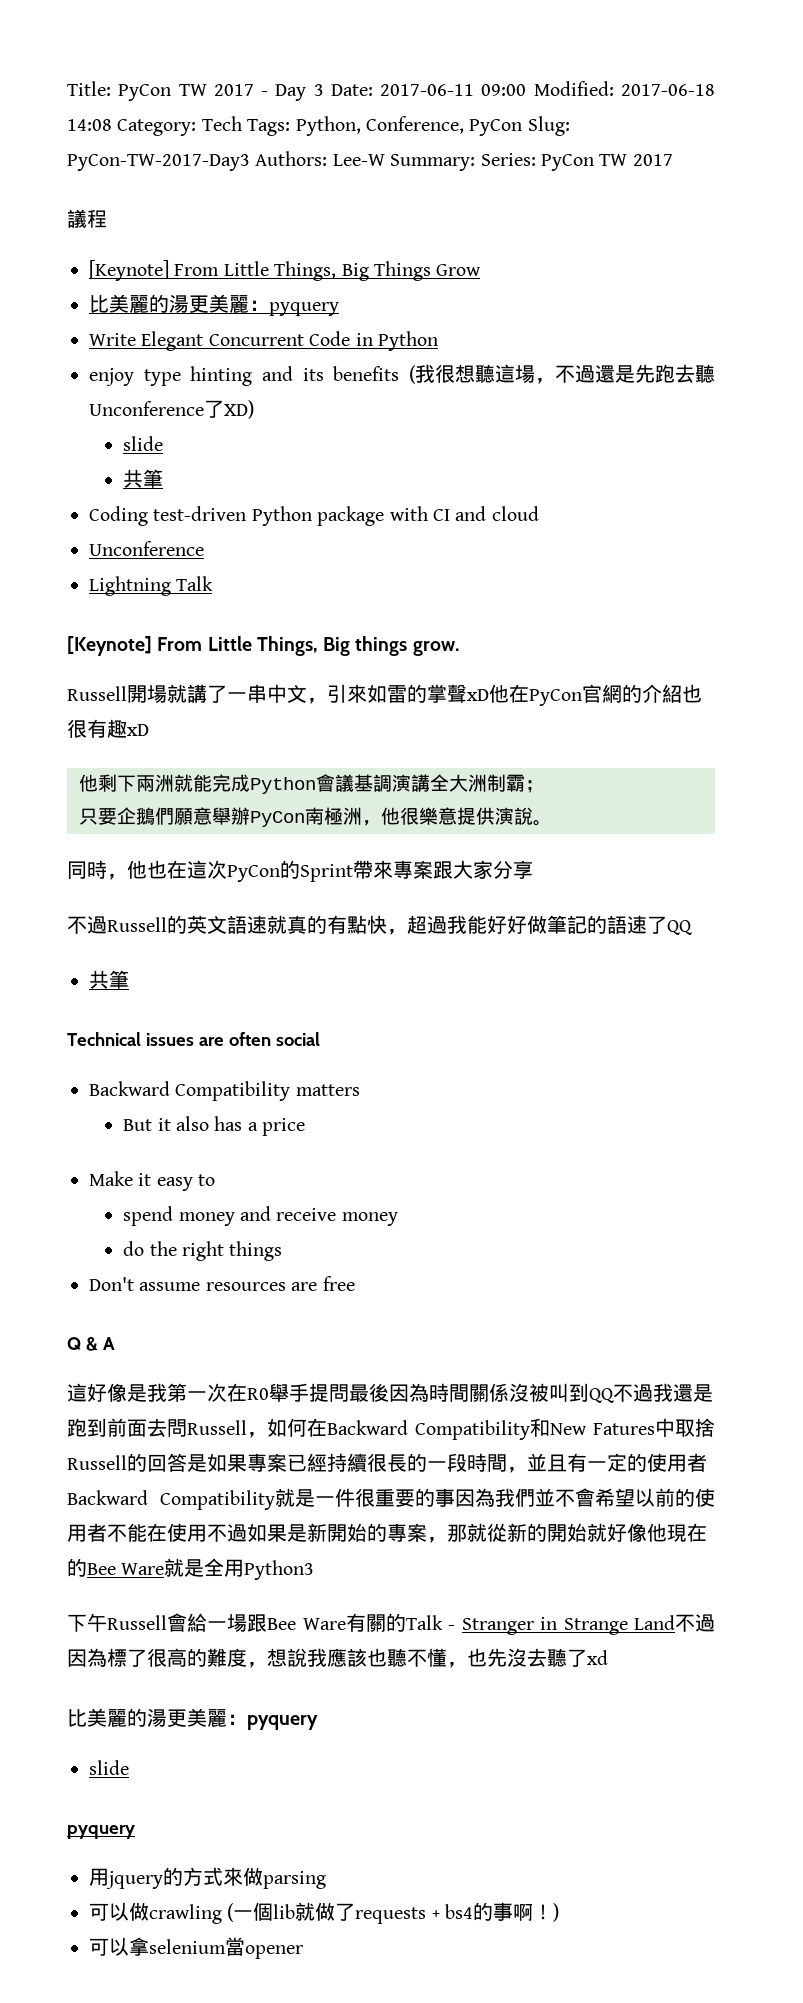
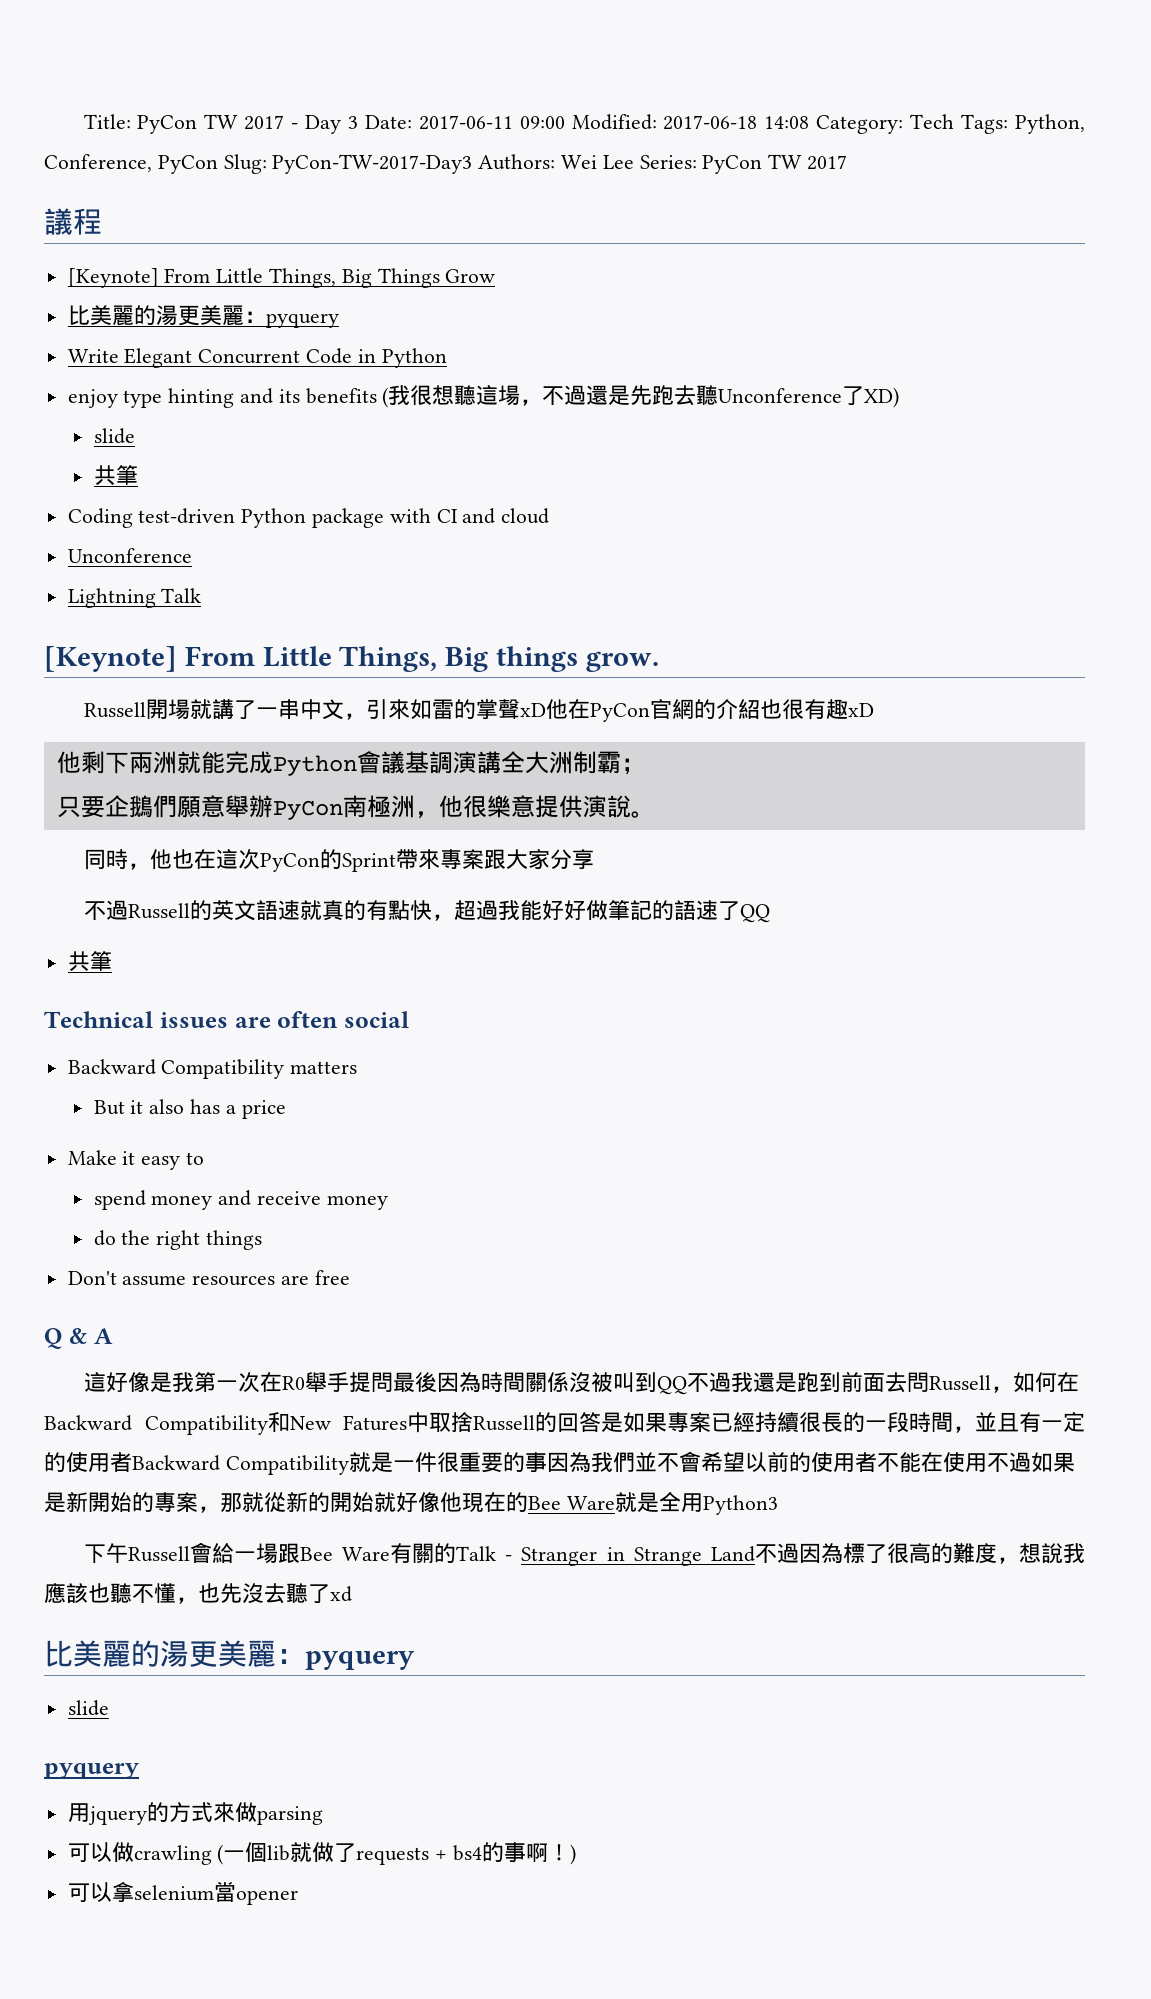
- Title: PyCon TW 2017 - Day 3 Date: 2017-06-11 09:00 Modified: 2017-06-18 14:08 Category: Tech Tags: Python, Conference, PyCon Slug: PyCon-TW-2017-Day3 Authors: Lee-W Summary: Series: PyCon TW 2017
+ Title: PyCon TW 2017 - Day 3 Date: 2017-06-11 09:00 Modified: 2017-06-18 14:08 Category: Tech Tags: Python, Conference, PyCon Slug: PyCon-TW-2017-Day3 Authors: Wei Lee Series: PyCon TW 2017

